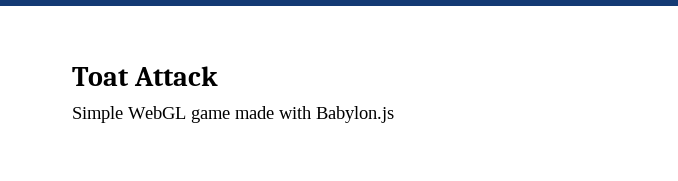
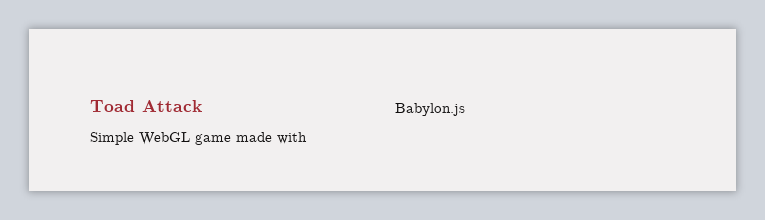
- Toat Attack
+ Toad Attack

